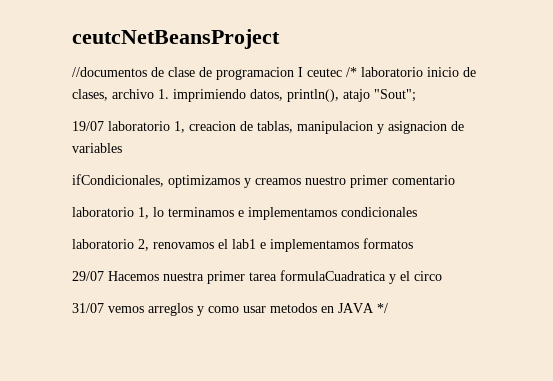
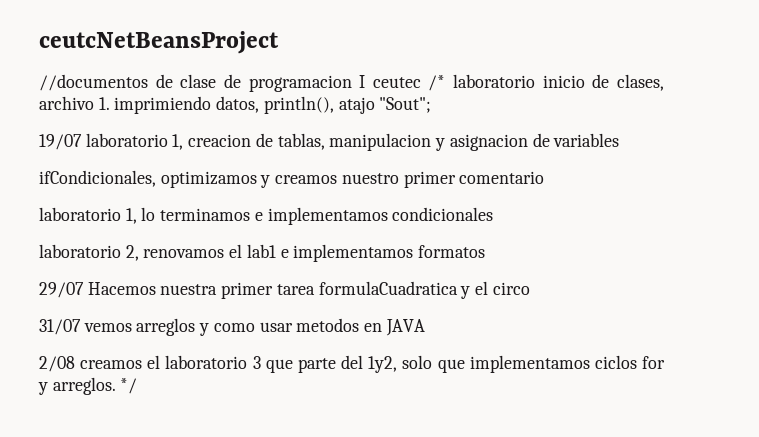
- 31/07 vemos arreglos y como usar metodos en JAVA */
+ 31/07 vemos arreglos y como usar metodos en JAVA
+ 2/08 creamos el laboratorio 3 que parte del 1y2, solo que implementamos ciclos for y arreglos. */

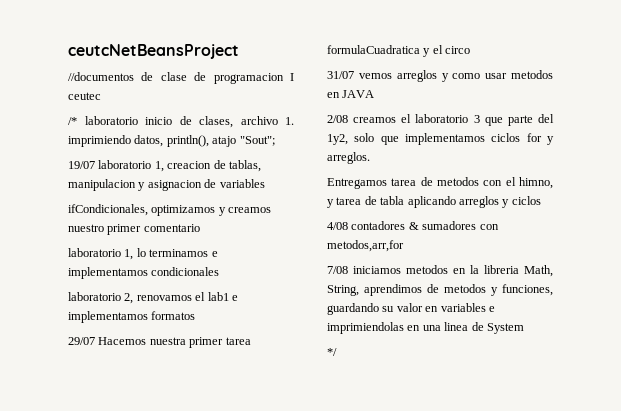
- //documentos de clase de programacion I ceutec /* laboratorio inicio de clases, archivo 1. imprimiendo datos, println(), atajo "Sout";
+ //documentos de clase de programacion I ceutec
+ /* laboratorio inicio de clases, archivo 1. imprimiendo datos, println(), atajo "Sout";
- 2/08 creamos el laboratorio 3 que parte del 1y2, solo que implementamos ciclos for y arreglos. */
+ 2/08 creamos el laboratorio 3 que parte del 1y2, solo que implementamos ciclos for y arreglos.
+ Entregamos tarea de metodos con el himno, y tarea de tabla aplicando arreglos y ciclos
+ 4/08 contadores & sumadores con metodos,arr,for
+ 7/08 iniciamos metodos en la libreria Math, String, aprendimos de metodos y funciones, guardando su valor en variables e imprimiendolas en una linea de System
+ */

